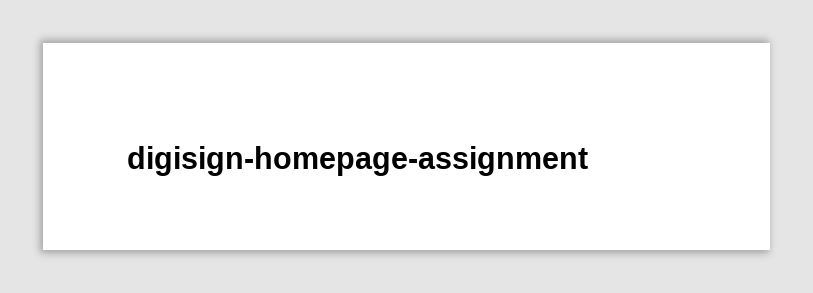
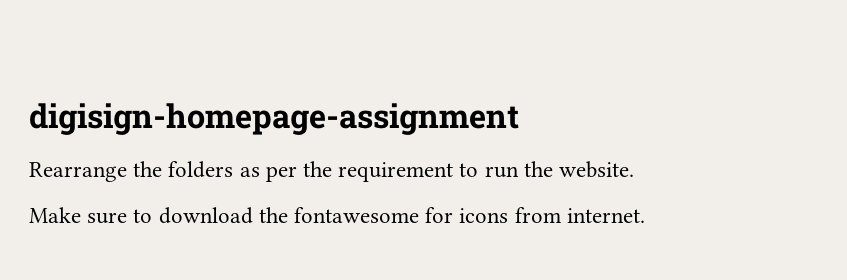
+ Rearrange the folders as per the requirement to run the website.
+ Make sure to download the fontawesome for icons from internet.

